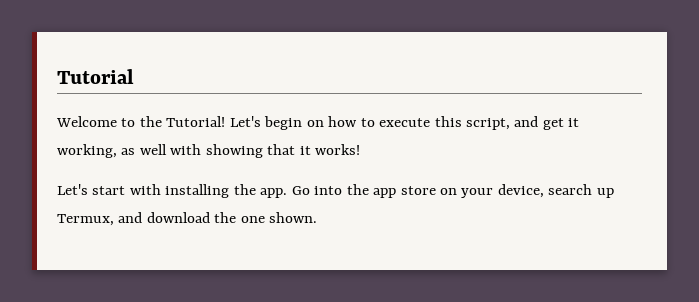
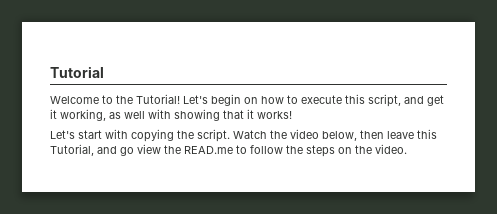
- Let's start with installing the app. Go into the app store on your device, search up Termux, and download the one shown.
+ Let's start with copying the script. Watch the video below, then leave this Tutorial, and go view the READ.me to follow the steps on the video.

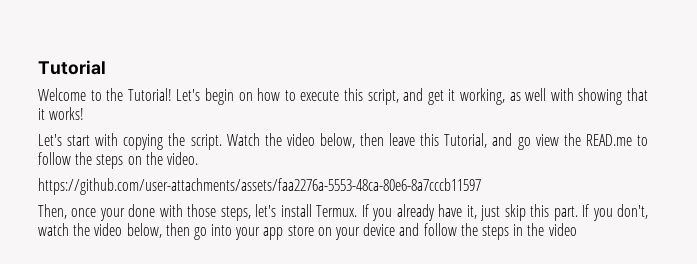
+ https://github.com/user-attachments/assets/faa2276a-5553-48ca-80e6-8a7cccb11597
+ Then, once your done with those steps, let's install Termux. If you already have it, just skip this part. If you don't, watch the video below, then go into your app store on your device and follow the steps in the video

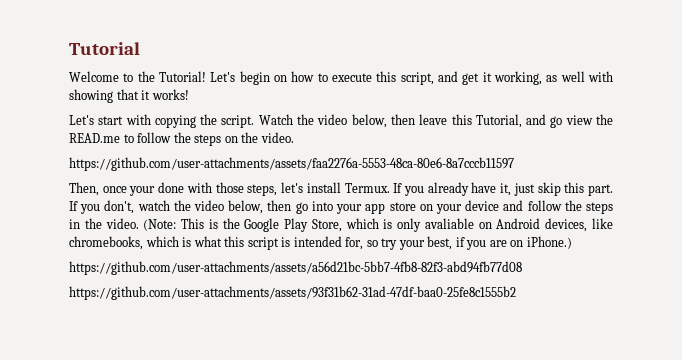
- If you don't, watch the video below, then go into your app store on your device and follow the steps in the video
+ If you don't, watch the video below, then go into your app store on your device and follow the steps in the video. (Note: This is the Google Play Store, which is only avaliable on Android devices, like chromebooks, which is what this script is intended for, so try your best, if you are on iPhone.)
+ https://github.com/user-attachments/assets/a56d21bc-5bb7-4fb8-82f3-abd94fb77d08
+ https://github.com/user-attachments/assets/93f31b62-31ad-47df-baa0-25fe8c1555b2

